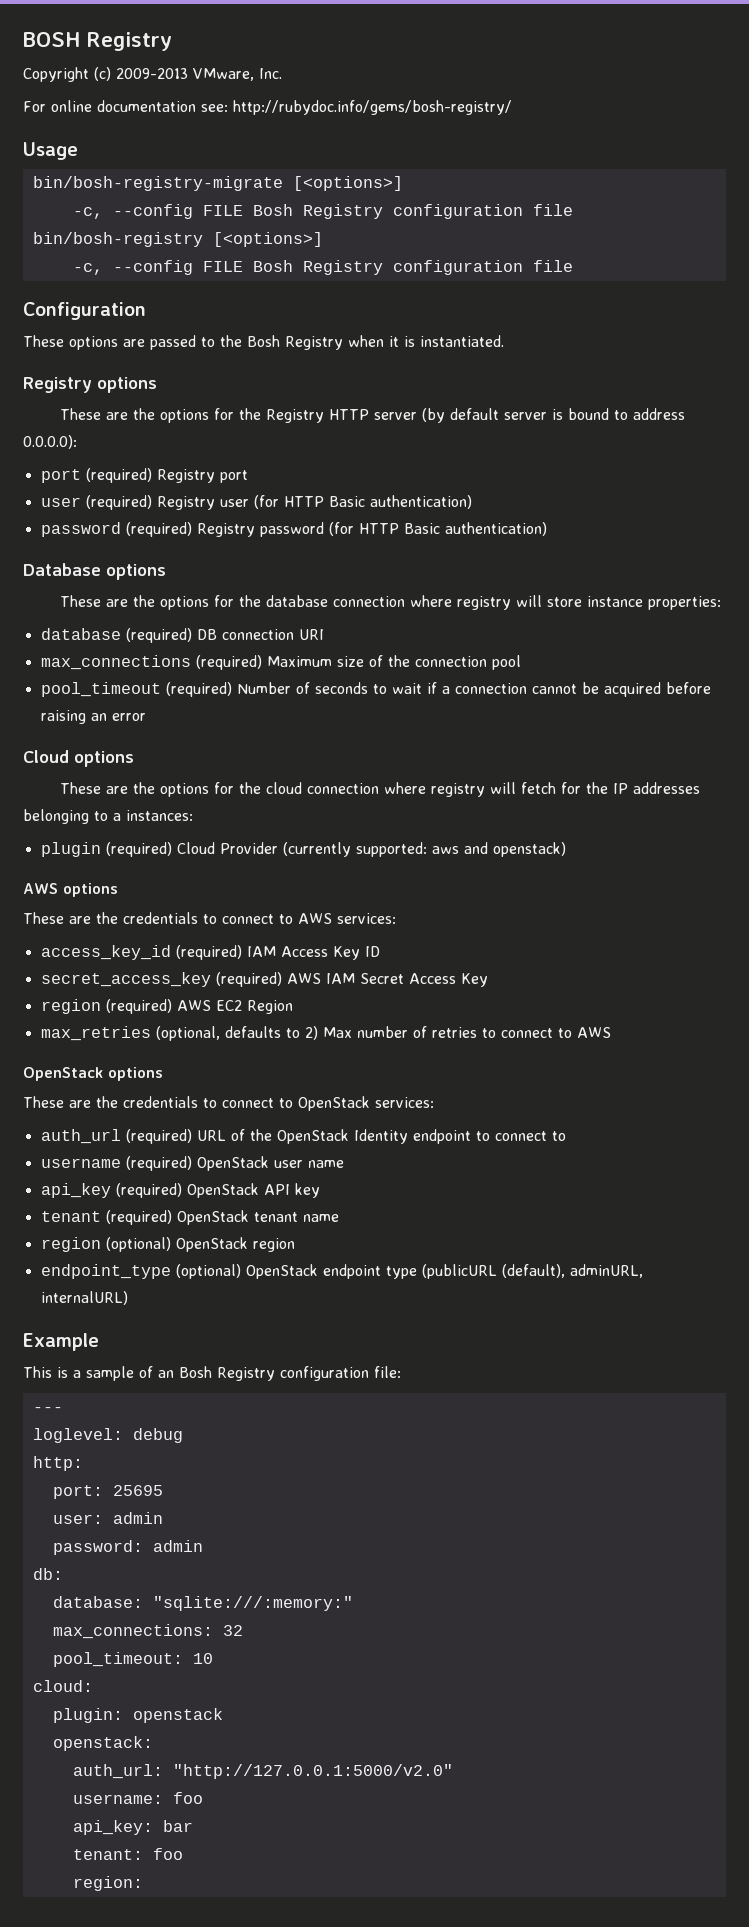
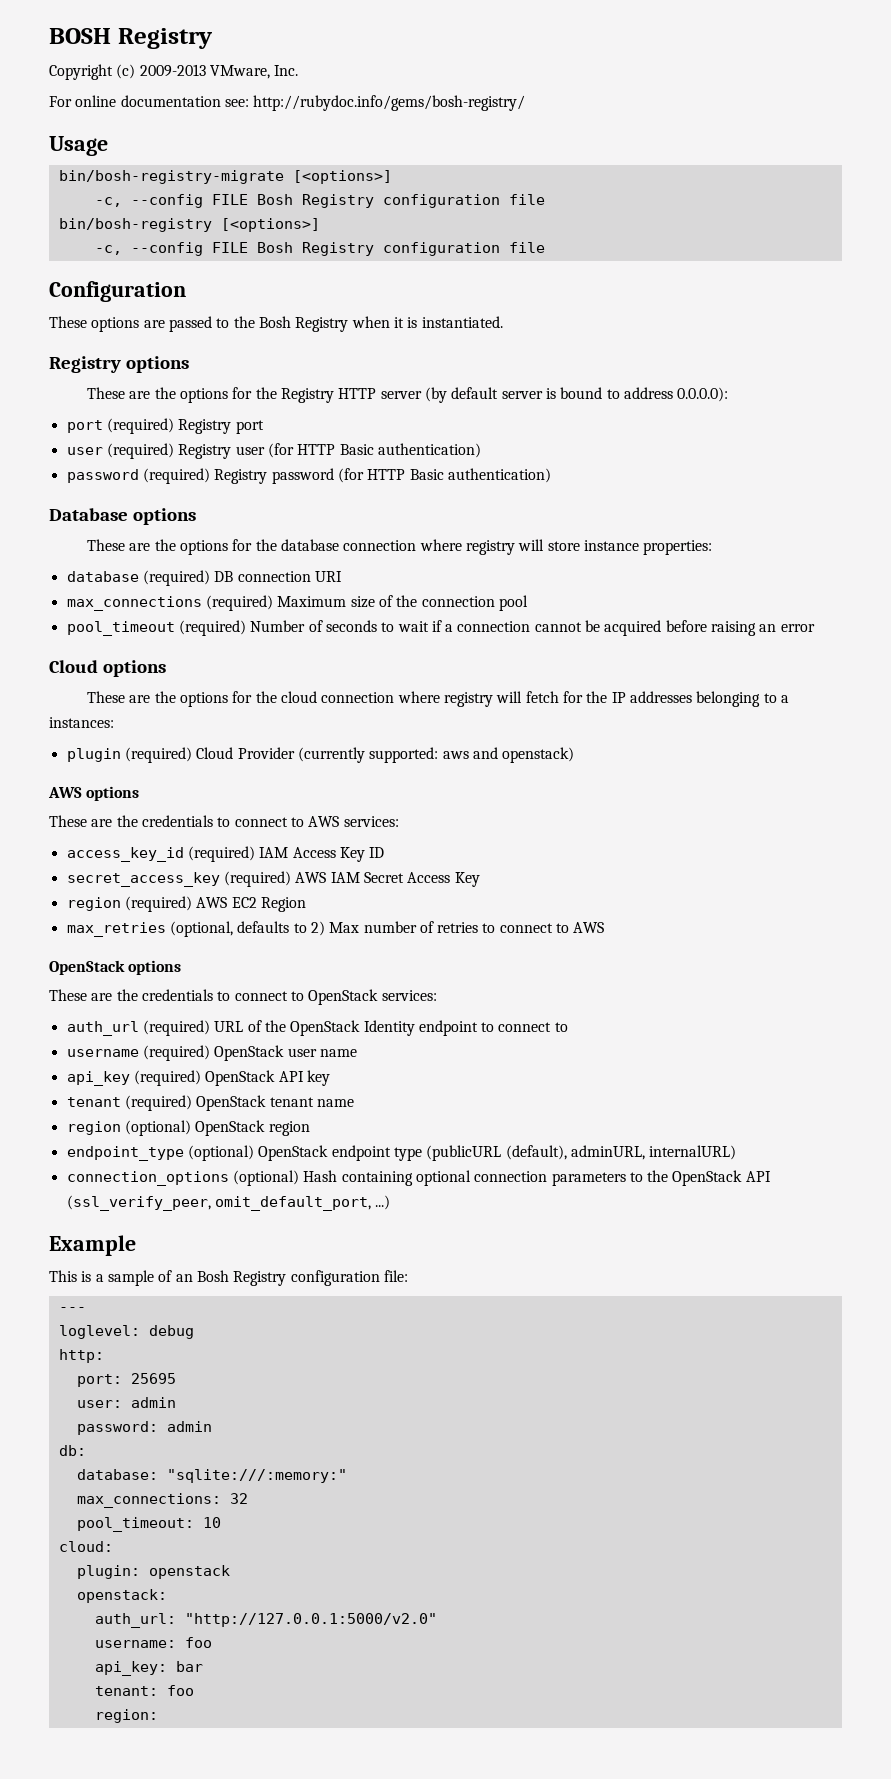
+ connection_options (optional) Hash containing optional connection parameters to the OpenStack API (ssl_verify_peer, omit_default_port, ...)

